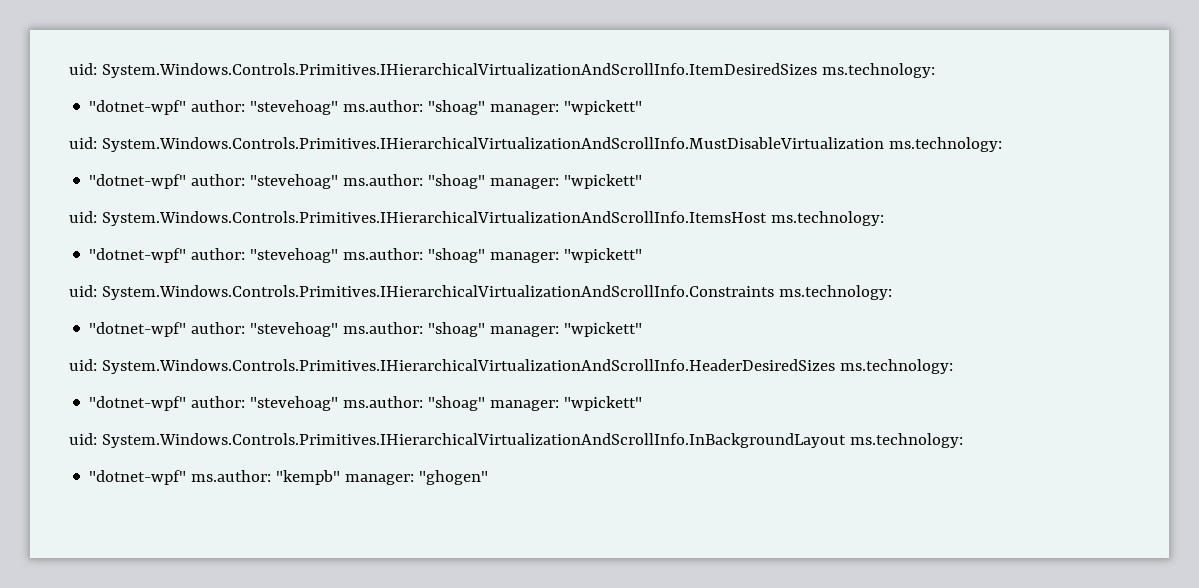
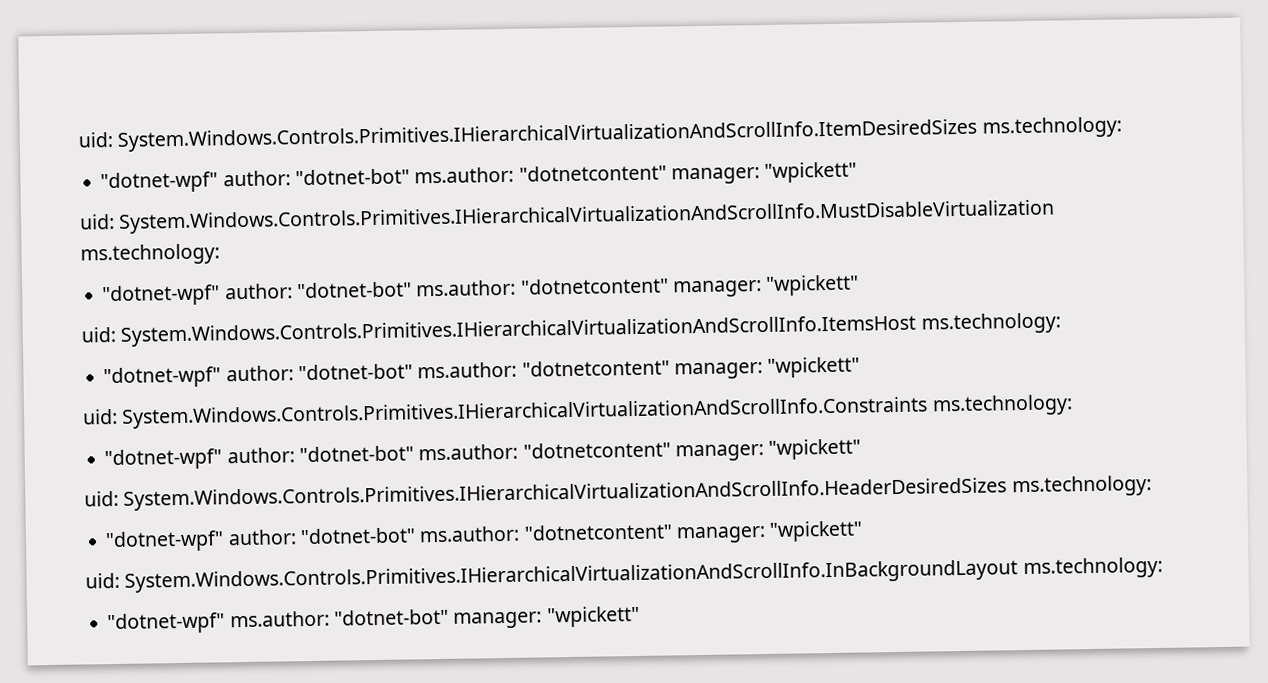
  uid: System.Windows.Controls.Primitives.IHierarchicalVirtualizationAndScrollInfo.ItemDesiredSizes ms.technology:
- "dotnet-wpf" author: "stevehoag" ms.author: "shoag" manager: "wpickett"
+ "dotnet-wpf" author: "dotnet-bot" ms.author: "dotnetcontent" manager: "wpickett"
  uid: System.Windows.Controls.Primitives.IHierarchicalVirtualizationAndScrollInfo.MustDisableVirtualization ms.technology:
- "dotnet-wpf" author: "stevehoag" ms.author: "shoag" manager: "wpickett"
+ "dotnet-wpf" author: "dotnet-bot" ms.author: "dotnetcontent" manager: "wpickett"
  uid: System.Windows.Controls.Primitives.IHierarchicalVirtualizationAndScrollInfo.ItemsHost ms.technology:
- "dotnet-wpf" author: "stevehoag" ms.author: "shoag" manager: "wpickett"
+ "dotnet-wpf" author: "dotnet-bot" ms.author: "dotnetcontent" manager: "wpickett"
  uid: System.Windows.Controls.Primitives.IHierarchicalVirtualizationAndScrollInfo.Constraints ms.technology:
- "dotnet-wpf" author: "stevehoag" ms.author: "shoag" manager: "wpickett"
+ "dotnet-wpf" author: "dotnet-bot" ms.author: "dotnetcontent" manager: "wpickett"
  uid: System.Windows.Controls.Primitives.IHierarchicalVirtualizationAndScrollInfo.HeaderDesiredSizes ms.technology:
- "dotnet-wpf" author: "stevehoag" ms.author: "shoag" manager: "wpickett"
+ "dotnet-wpf" author: "dotnet-bot" ms.author: "dotnetcontent" manager: "wpickett"
- "dotnet-wpf" ms.author: "kempb" manager: "ghogen"
+ "dotnet-wpf" ms.author: "dotnet-bot" manager: "wpickett"

